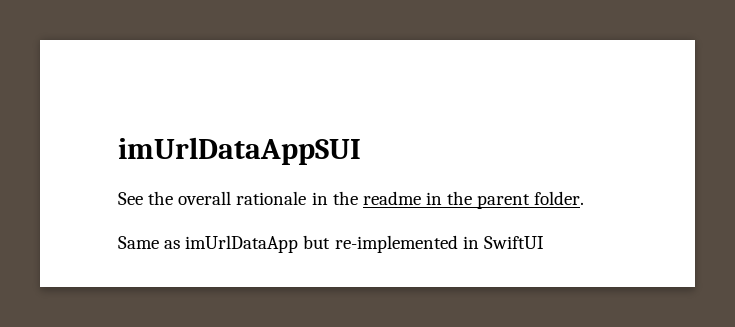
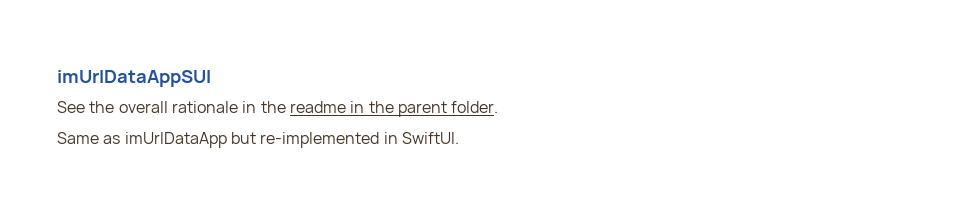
- Same as imUrlDataApp but re-implemented in SwiftUI
+ Same as imUrlDataApp but re-implemented in SwiftUI.

